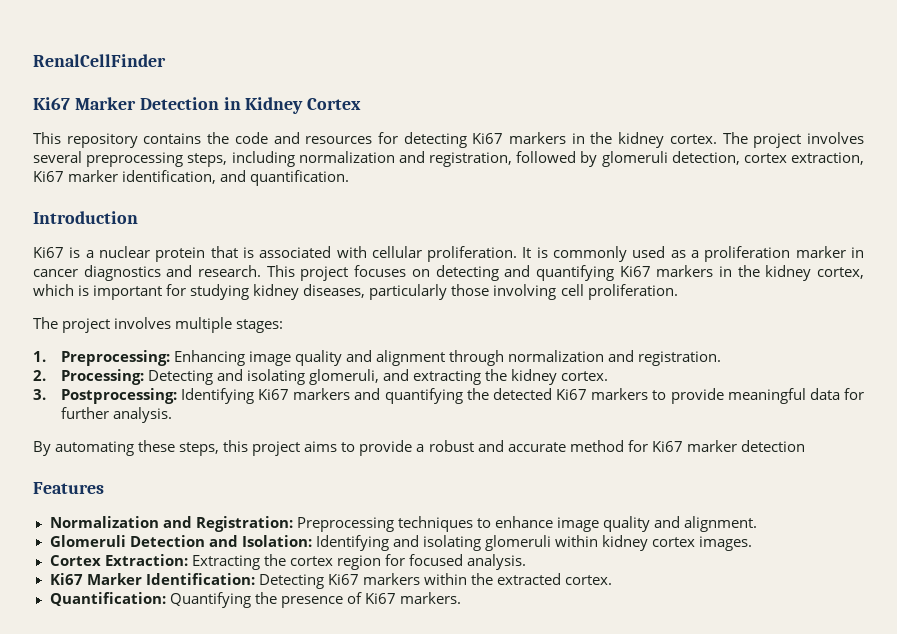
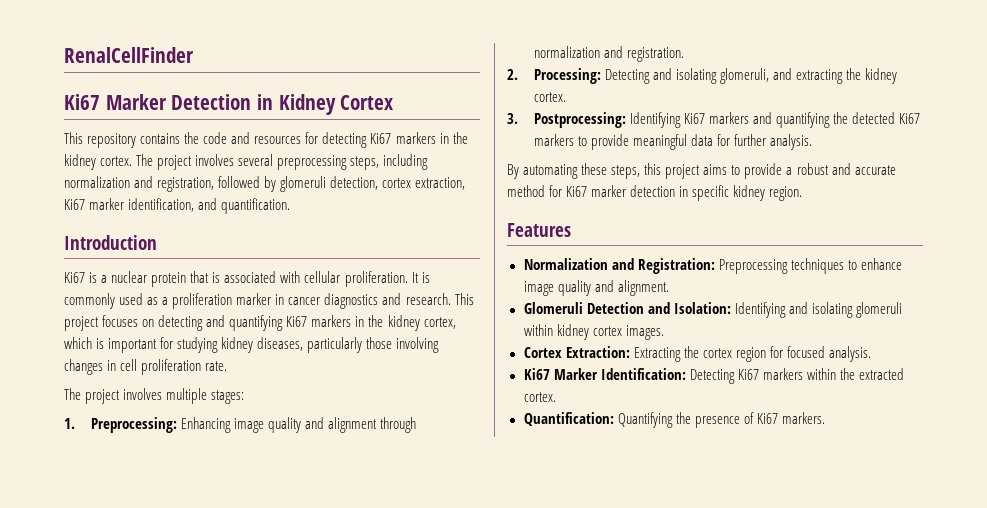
- This project focuses on detecting and quantifying Ki67 markers in the kidney cortex, which is important for studying kidney diseases, particularly those involving cell proliferation.
+ This project focuses on detecting and quantifying Ki67 markers in the kidney cortex, which is important for studying kidney diseases, particularly those involving changes in cell proliferation rate.
- By automating these steps, this project aims to provide a robust and accurate method for Ki67 marker detection
+ By automating these steps, this project aims to provide a robust and accurate method for Ki67 marker detection in specific kidney region.

